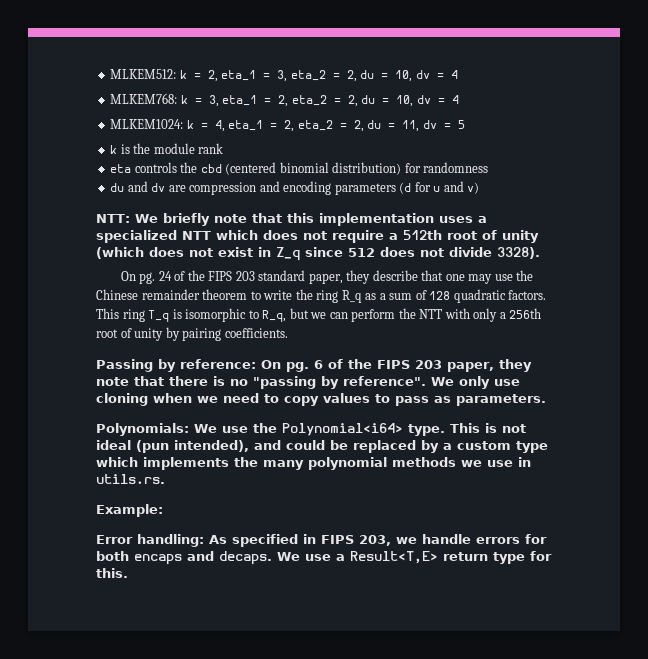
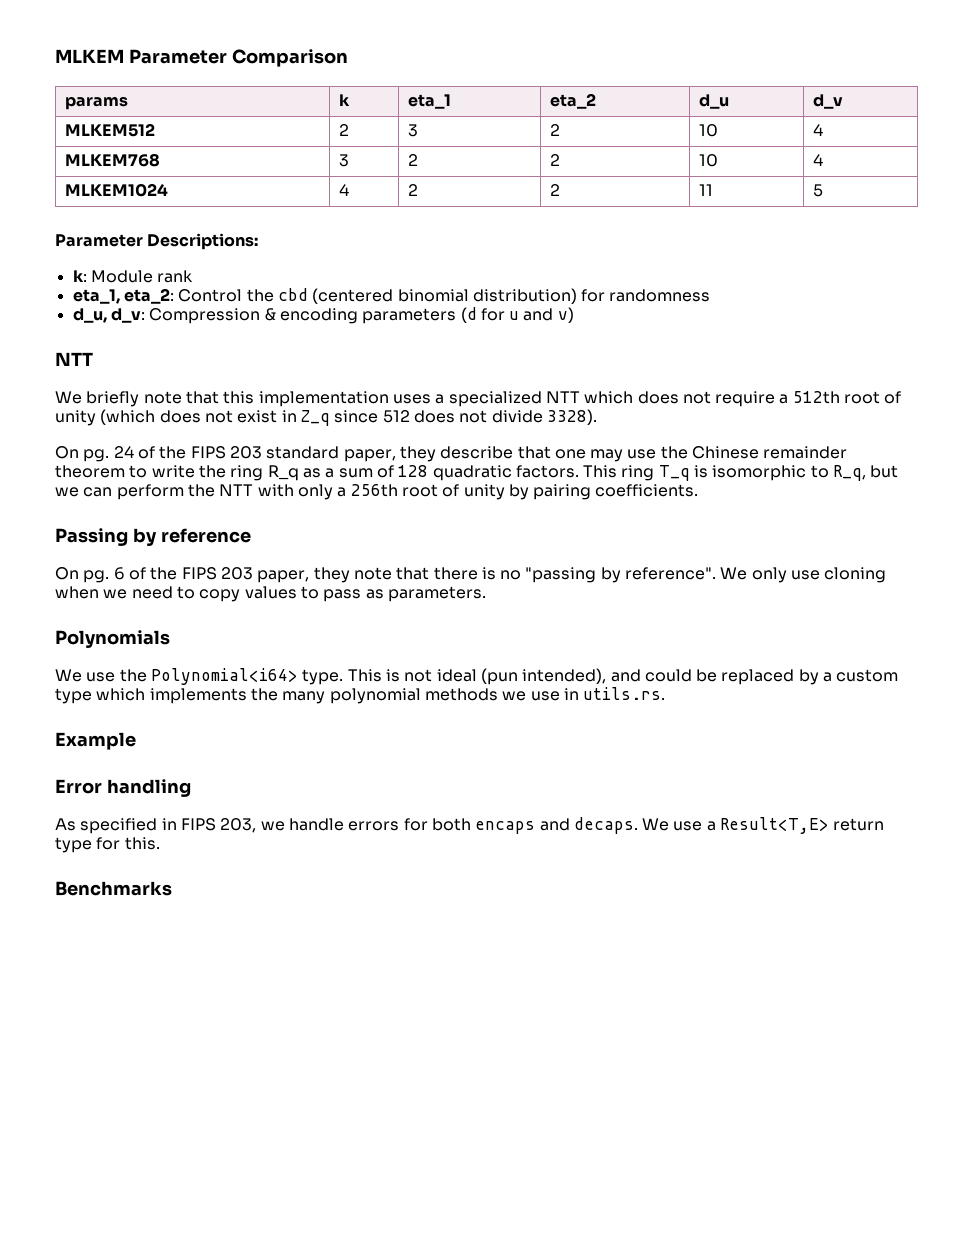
- MLKEM512: k = 2, eta_1 = 3, eta_2 = 2, du = 10, dv = 4
- MLKEM768: k = 3, eta_1 = 2, eta_2 = 2, du = 10, dv = 4
- MLKEM1024: k = 4, eta_1 = 2, eta_2 = 2, du = 11, dv = 5
- k is the module rank
- eta controls the cbd (centered binomial distribution) for randomness
+ MLKEM Parameter Comparison
+ params | k | eta_1 | eta_2 | d_u | d_v
+ MLKEM512 | 2 | 3 | 2 | 10 | 4
+ MLKEM768 | 3 | 2 | 2 | 10 | 4
+ MLKEM1024 | 4 | 2 | 2 | 11 | 5
+ Parameter Descriptions:
+ k: Module rank
+ eta_1, eta_2: Control the cbd (centered binomial distribution) for randomness
- du and dv are compression and encoding parameters (d for u and v)
- NTT: We briefly note that this implementation uses a specialized NTT which does not require a 512th root of unity (which does not exist in Z_q since 512 does not divide 3328).
+ d_u, d_v: Compression & encoding parameters (d for u and v)
+ NTT
+ We briefly note that this implementation uses a specialized NTT which does not require a 512th root of unity (which does not exist in Z_q since 512 does not divide 3328).
- Passing by reference: On pg.
+ Passing by reference
+ On pg.
- Polynomials: We use the Polynomial<i64> type.
+ Polynomials
+ We use the Polynomial<i64> type.
- Example:
+ Example
- Error handling: As specified in FIPS 203, we handle errors for both encaps and decaps.
+ Error handling
+ As specified in FIPS 203, we handle errors for both encaps and decaps.
+ Benchmarks

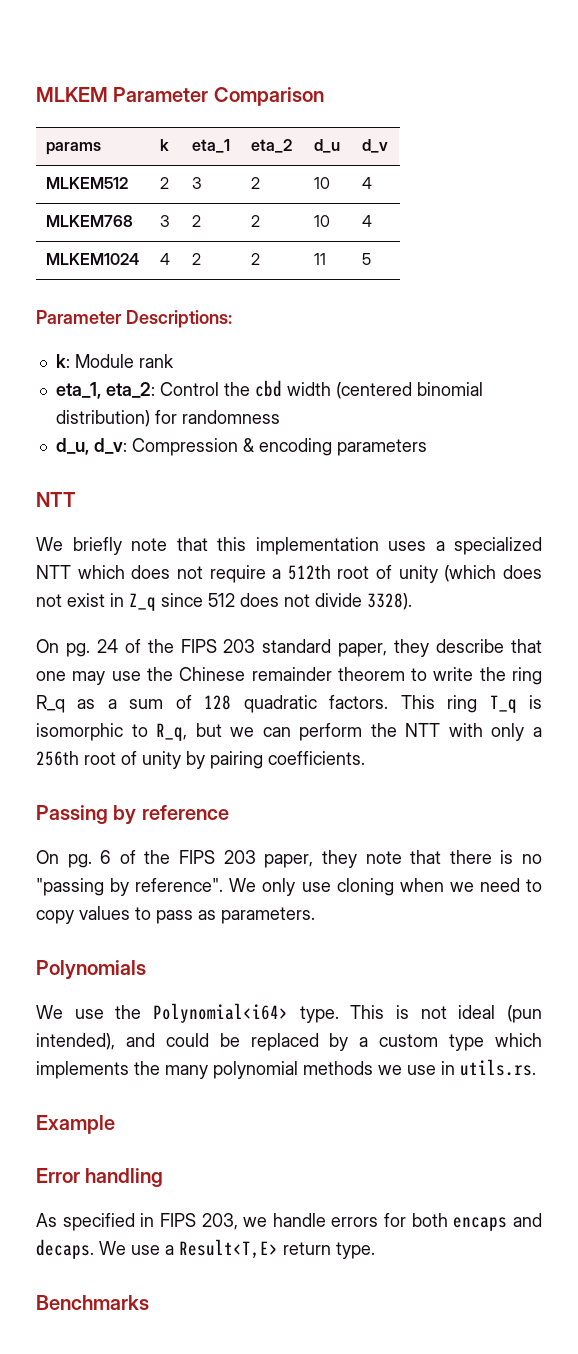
- eta_1, eta_2: Control the cbd (centered binomial distribution) for randomness
+ eta_1, eta_2: Control the cbd width (centered binomial distribution) for randomness
- d_u, d_v: Compression & encoding parameters (d for u and v)
+ d_u, d_v: Compression & encoding parameters
- We use a Result<T,E> return type for this.
+ We use a Result<T,E> return type.

